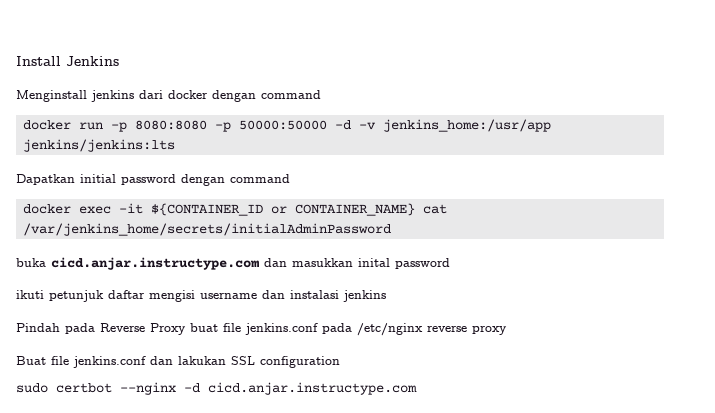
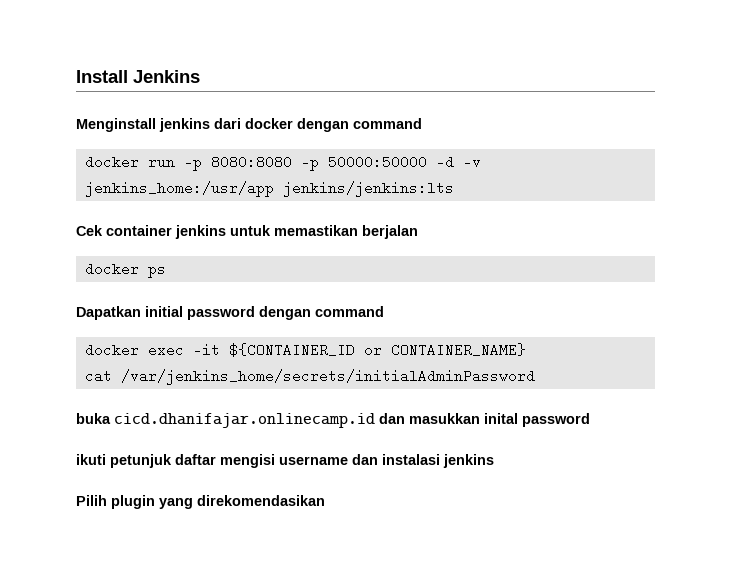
+ Cek container jenkins untuk memastikan berjalan
+ docker ps
- docker exec -it ${CONTAINER_ID or CONTAINER_NAME} cat /var/jenkins_home/secrets/initialAdminPassword
+ docker exec -it ${CONTAINER_ID or CONTAINER_NAME}
+ cat /var/jenkins_home/secrets/initialAdminPassword
- buka cicd.anjar.instructype.com dan masukkan inital password
+ buka cicd.dhanifajar.onlinecamp.id dan masukkan inital password
- Pindah pada Reverse Proxy buat file jenkins.conf pada /etc/nginx reverse proxy
- Buat file jenkins.conf dan lakukan SSL configuration
- sudo certbot --nginx -d cicd.anjar.instructype.com
+ Pilih plugin yang direkomendasikan

